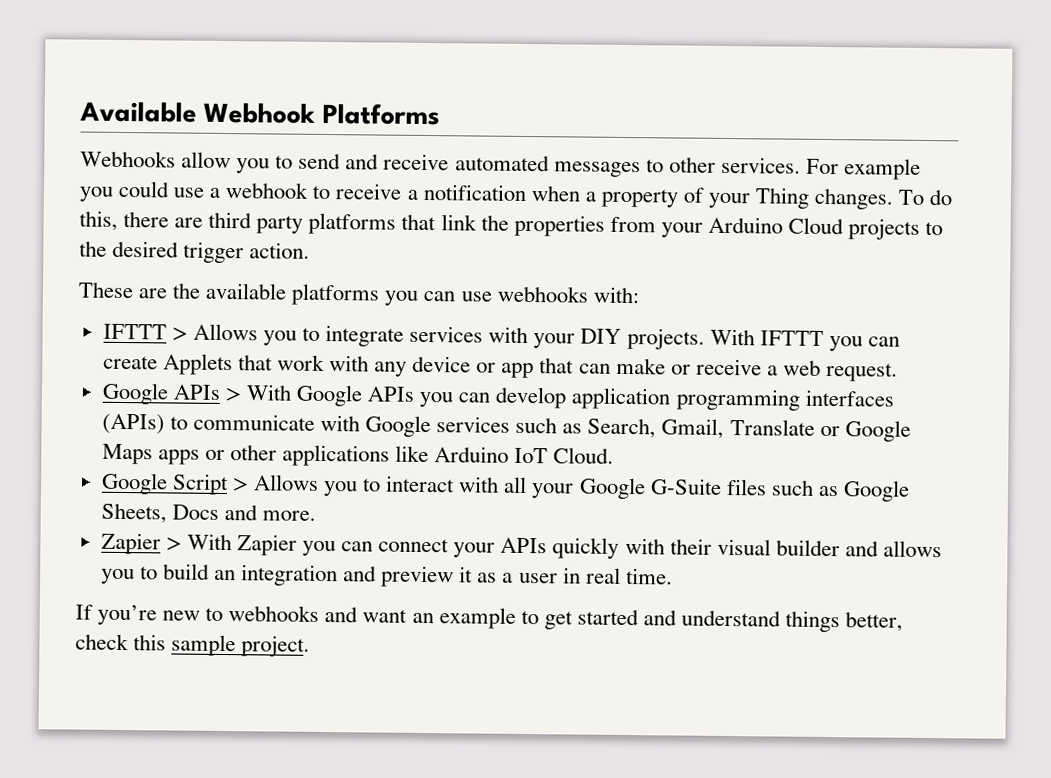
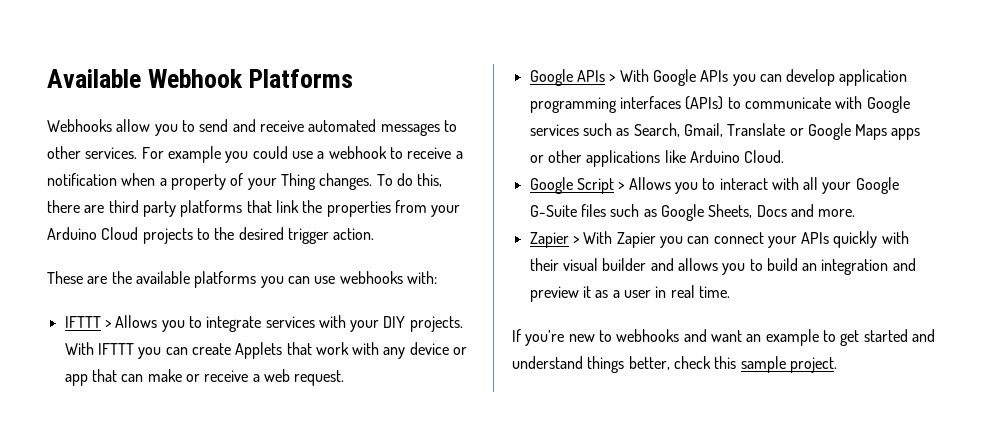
- Google APIs > With Google APIs you can develop application programming interfaces (APIs) to communicate with Google services such as Search, Gmail, Translate or Google Maps apps or other applications like Arduino IoT Cloud.
+ Google APIs > With Google APIs you can develop application programming interfaces (APIs) to communicate with Google services such as Search, Gmail, Translate or Google Maps apps or other applications like Arduino Cloud.

